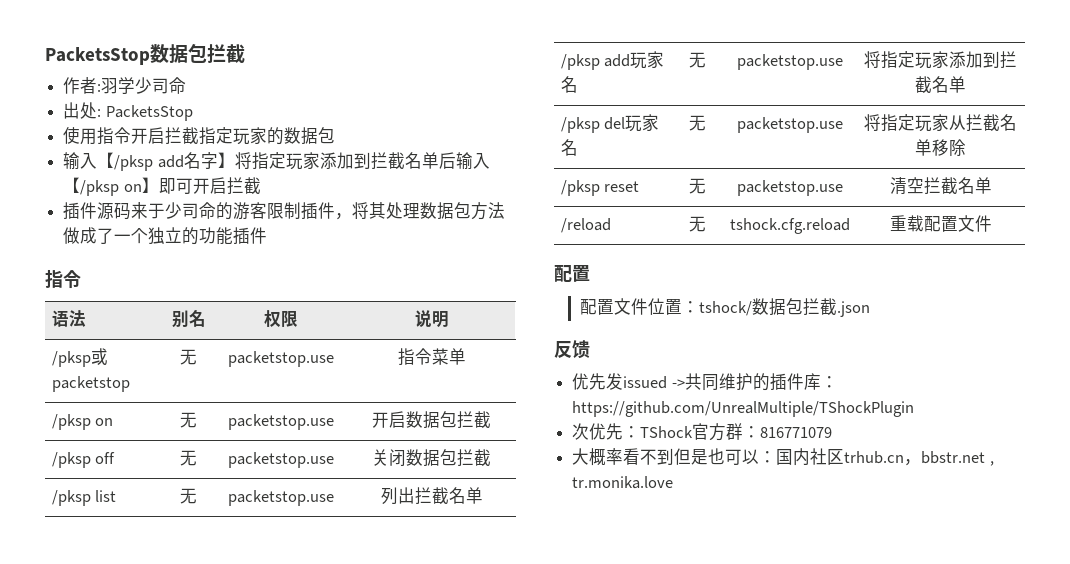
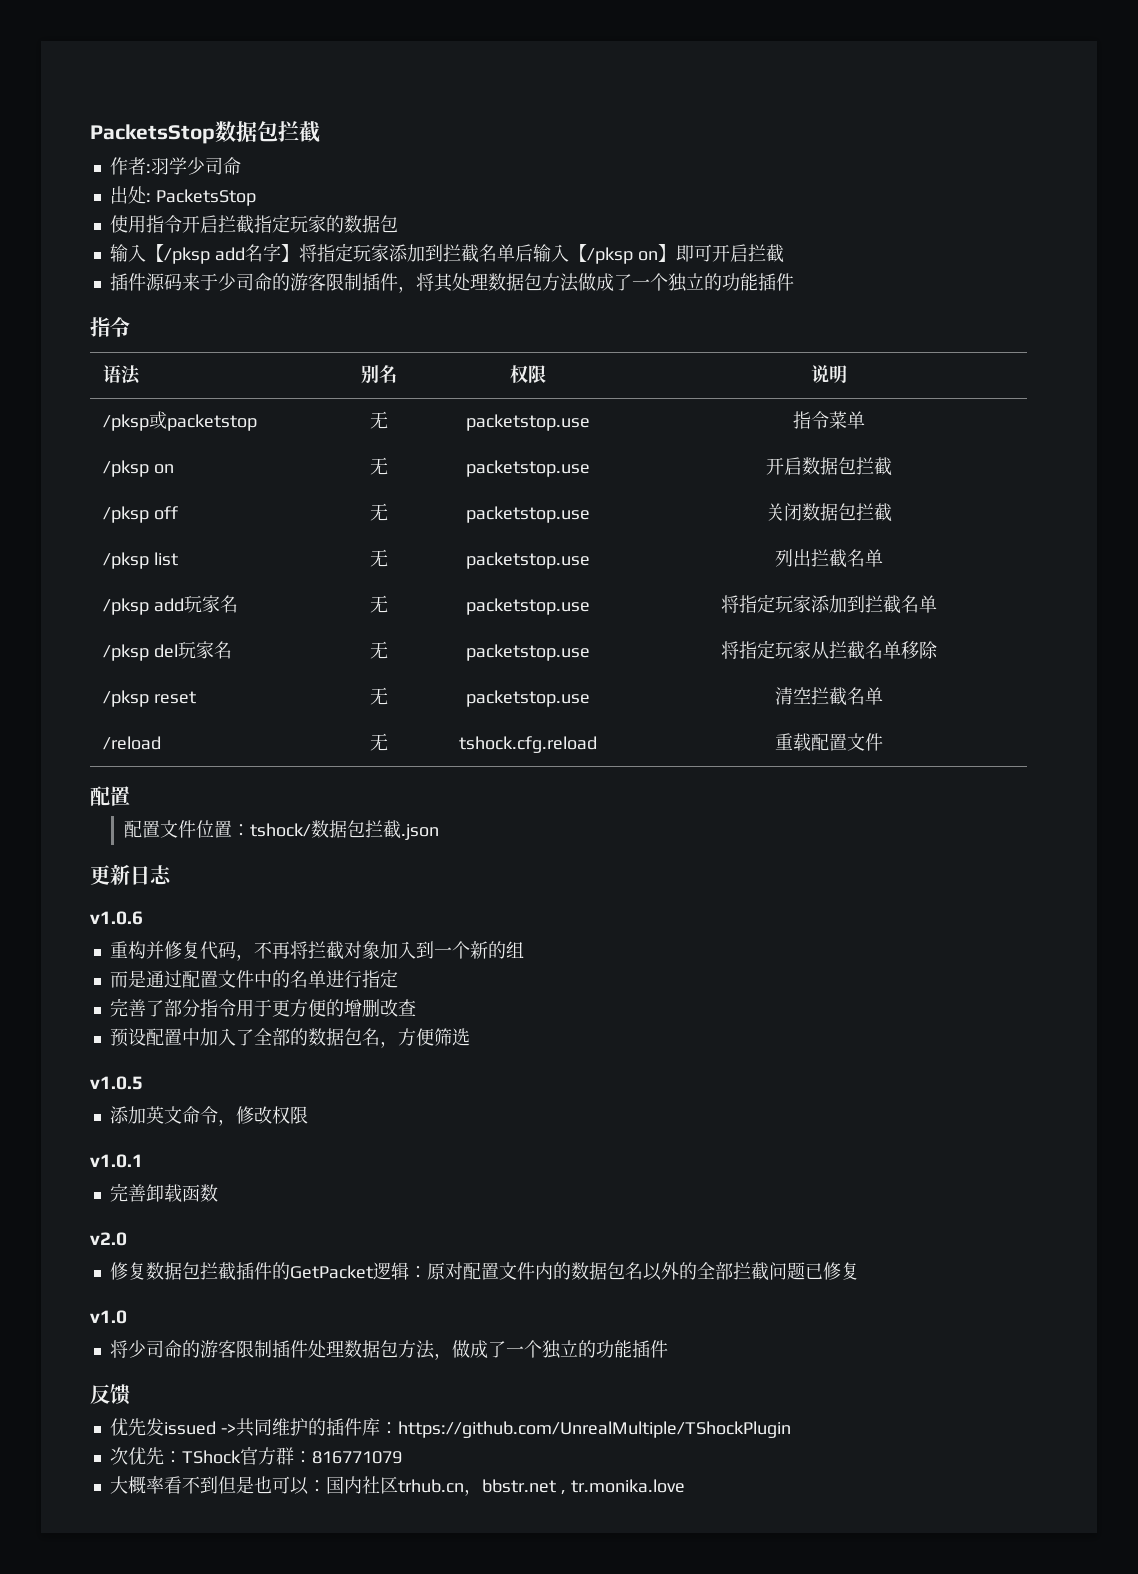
+ 更新日志
+ v1.0.6
+ 重构并修复代码，不再将拦截对象加入到一个新的组
+ 而是通过配置文件中的名单进行指定
+ 完善了部分指令用于更方便的增删改查
+ 预设配置中加入了全部的数据包名，方便筛选
+ v1.0.5
+ 添加英文命令，修改权限
+ v1.0.1
+ 完善卸载函数
+ v2.0
+ 修复数据包拦截插件的GetPacket逻辑：原对配置文件内的数据包名以外的全部拦截问题已修复
+ v1.0
+ 将少司命的游客限制插件处理数据包方法，做成了一个独立的功能插件

